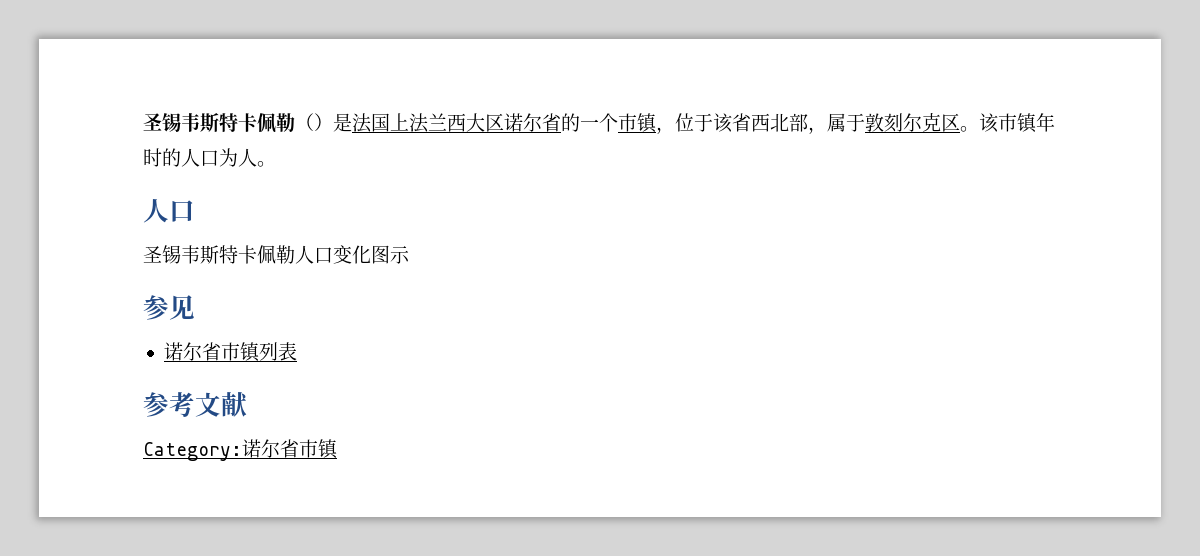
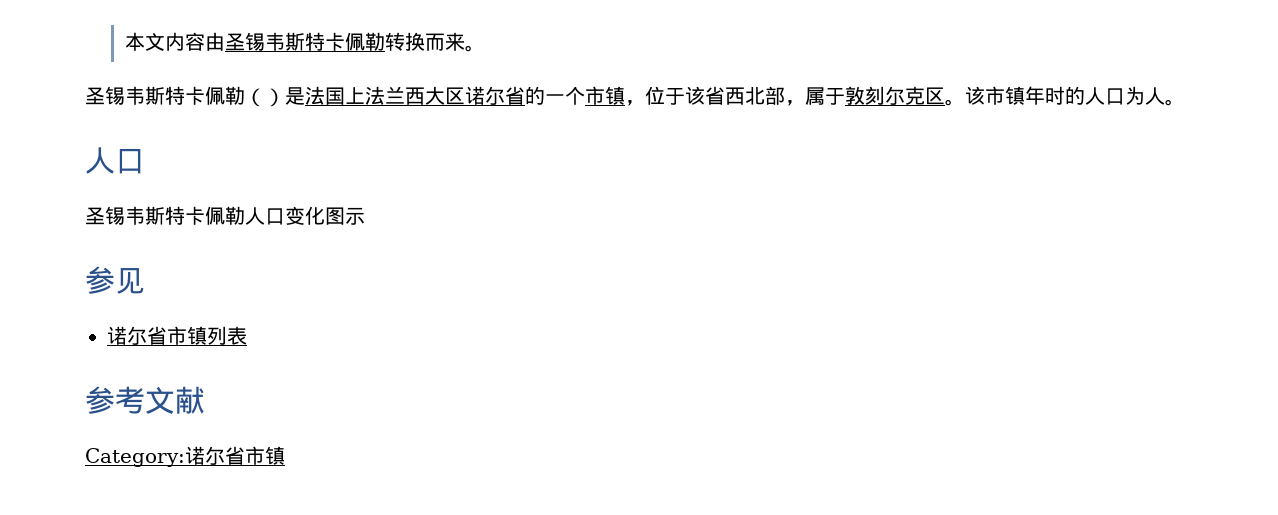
+ 本文内容由圣锡韦斯特卡佩勒转换而来。

